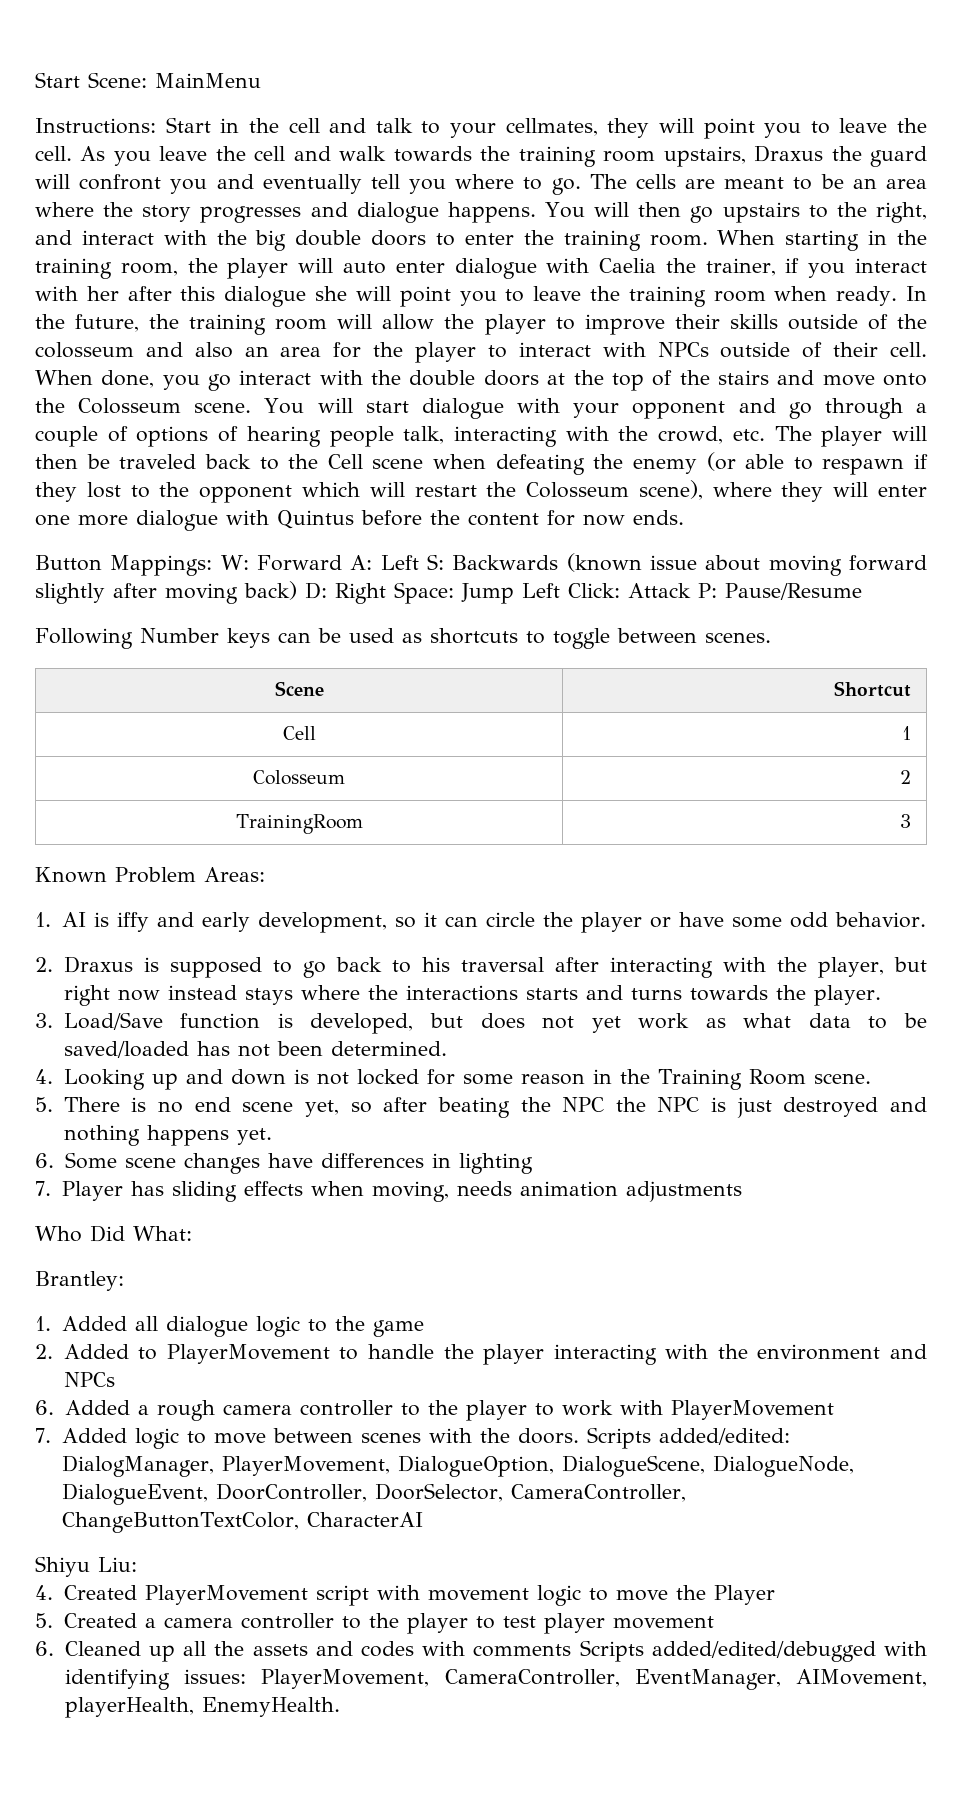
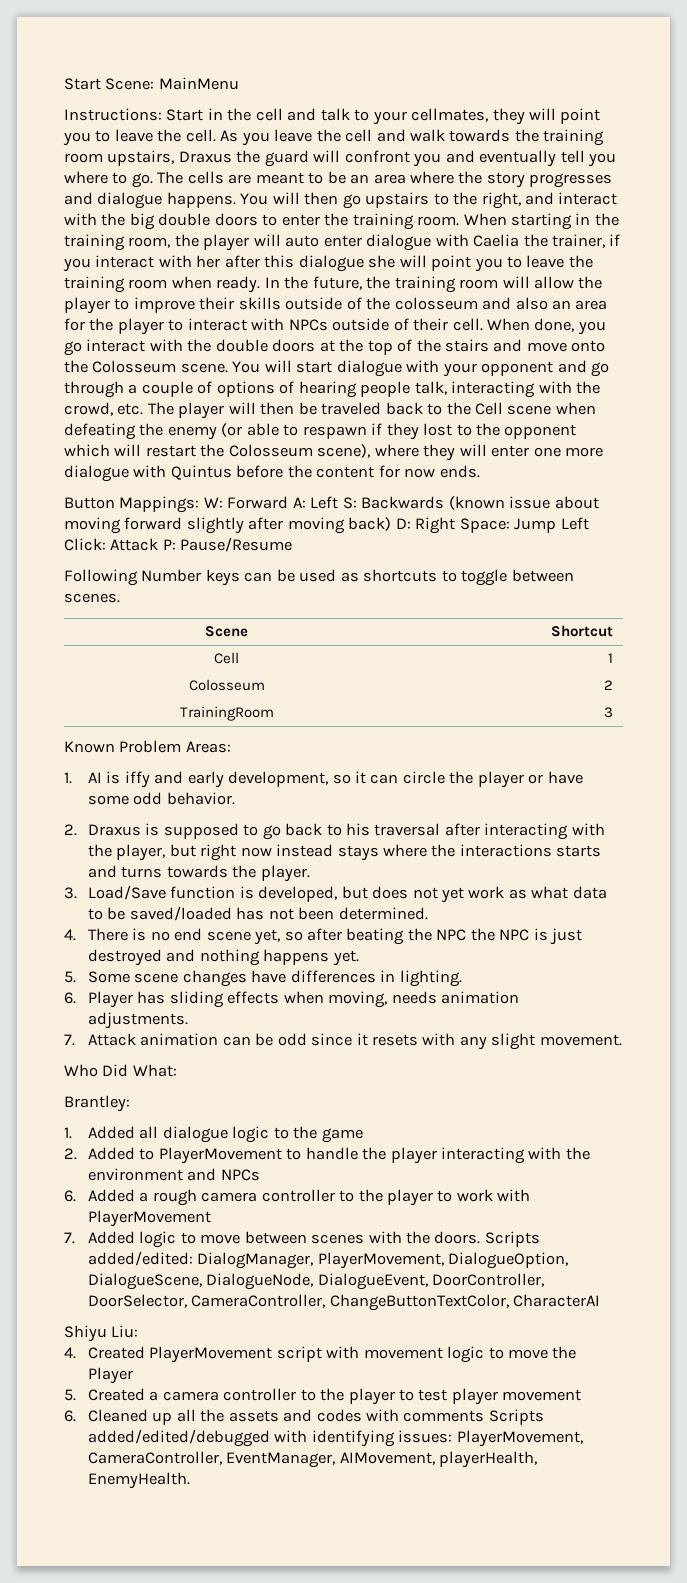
- 4. Looking up and down is not locked for some reason in the Training Room scene.
- 5. There is no end scene yet, so after beating the NPC the NPC is just destroyed and nothing happens yet.
+ 4. There is no end scene yet, so after beating the NPC the NPC is just destroyed and nothing happens yet.
- 6. Some scene changes have differences in lighting
- 7. Player has sliding effects when moving, needs animation adjustments
+ 5. Some scene changes have differences in lighting.
+ 6. Player has sliding effects when moving, needs animation adjustments.
+ 7. Attack animation can be odd since it resets with any slight movement.

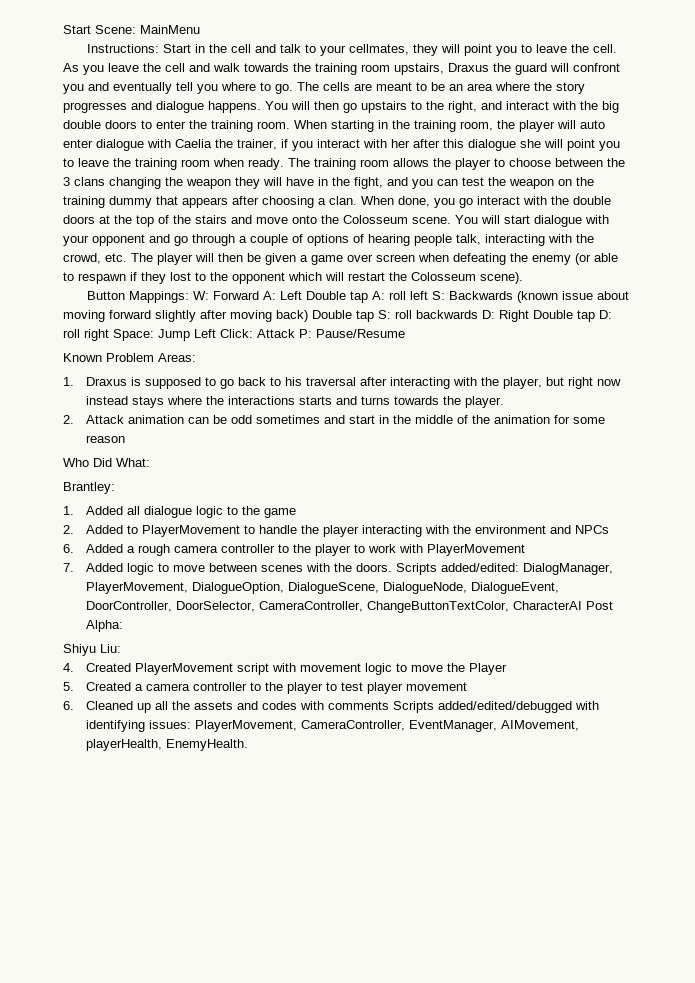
- In the future, the training room will allow the player to improve their skills outside of the colosseum and also an area for the player to interact with NPCs outside of their cell.
+ The training room allows the player to choose between the 3 clans changing the weapon they will have in the fight, and you can test the weapon on the training dummy that appears after choosing a clan.
- You will start dialogue with your opponent and go through a couple of options of hearing people talk, interacting with the crowd, etc. The player will then be traveled back to the Cell scene when defeating the enemy (or able to respawn if they lost to the opponent which will restart the Colosseum scene), where they will enter one more dialogue with Quintus before the content for now ends.
+ You will start dialogue with your opponent and go through a couple of options of hearing people talk, interacting with the crowd, etc. The player will then be given a game over screen when defeating the enemy (or able to respawn if they lost to the opponent which will restart the Colosseum scene).
- Button Mappings: W: Forward A: Left S: Backwards (known issue about moving forward slightly after moving back) D: Right Space: Jump Left Click: Attack P: Pause/Resume
+ Button Mappings: W: Forward A: Left Double tap A: roll left S: Backwards (known issue about moving forward slightly after moving back) Double tap S: roll backwards D: Right Double tap D: roll right Space: Jump Left Click: Attack P: Pause/Resume
- Following Number keys can be used as shortcuts to toggle between scenes.
- Scene | Shortcut
- Cell | 1
- Colosseum | 2
- TrainingRoom | 3
  Known Problem Areas:
- 1. AI is iffy and early development, so it can circle the player or have some odd behavior.
- 2. Draxus is supposed to go back to his traversal after interacting with the player, but right now instead stays where the interactions starts and turns towards the player.
+ 1. Draxus is supposed to go back to his traversal after interacting with the player, but right now instead stays where the interactions starts and turns towards the player.
- 3. Load/Save function is developed, but does not yet work as what data to be saved/loaded has not been determined.
- 4. There is no end scene yet, so after beating the NPC the NPC is just destroyed and nothing happens yet.
- 5. Some scene changes have differences in lighting.
- 6. Player has sliding effects when moving, needs animation adjustments.
- 7. Attack animation can be odd since it resets with any slight movement.
+ 2. Attack animation can be odd sometimes and start in the middle of the animation for some reason
- Scripts added/edited: DialogManager, PlayerMovement, DialogueOption, DialogueScene, DialogueNode, DialogueEvent, DoorController, DoorSelector, CameraController, ChangeButtonTextColor, CharacterAI
+ Scripts added/edited: DialogManager, PlayerMovement, DialogueOption, DialogueScene, DialogueNode, DialogueEvent, DoorController, DoorSelector, CameraController, ChangeButtonTextColor, CharacterAI Post Alpha:

